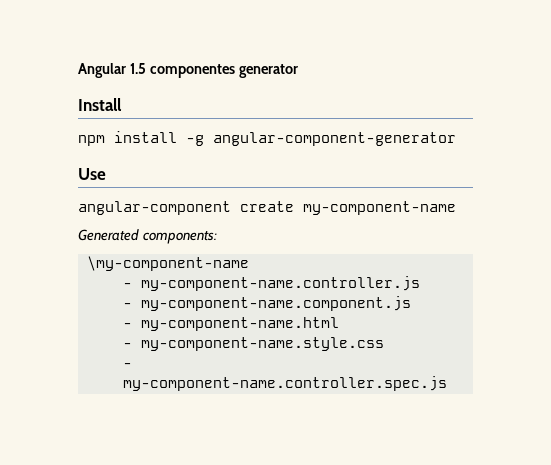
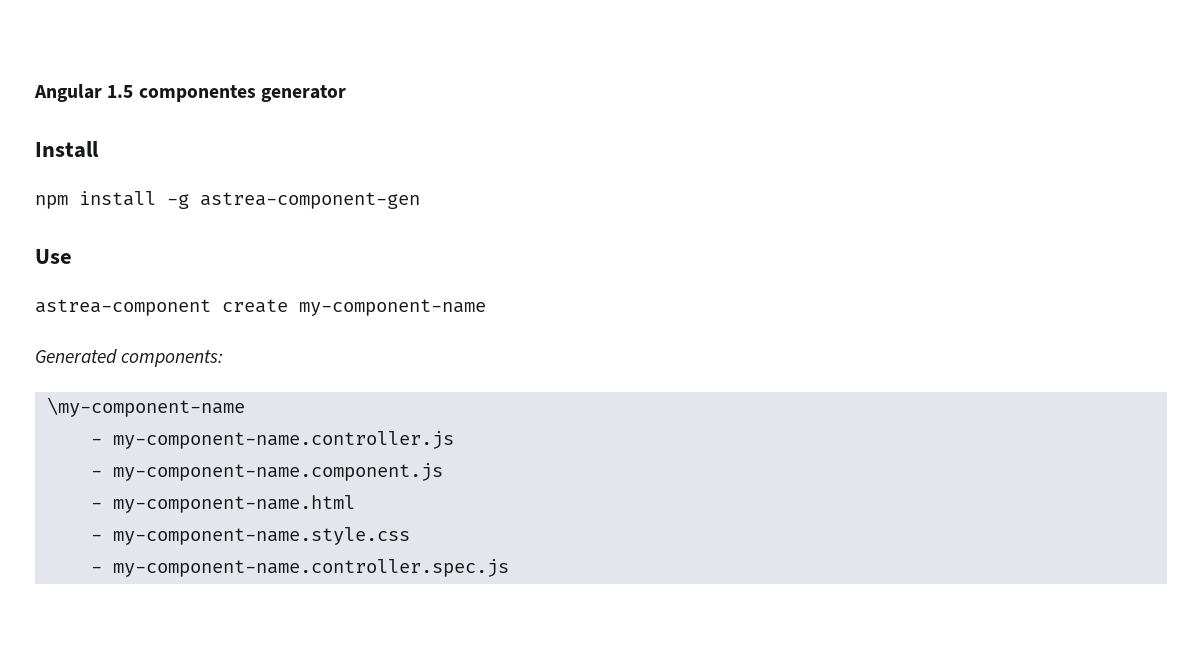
- npm install -g angular-component-generator
+ npm install -g astrea-component-gen
- angular-component create my-component-name
+ astrea-component create my-component-name

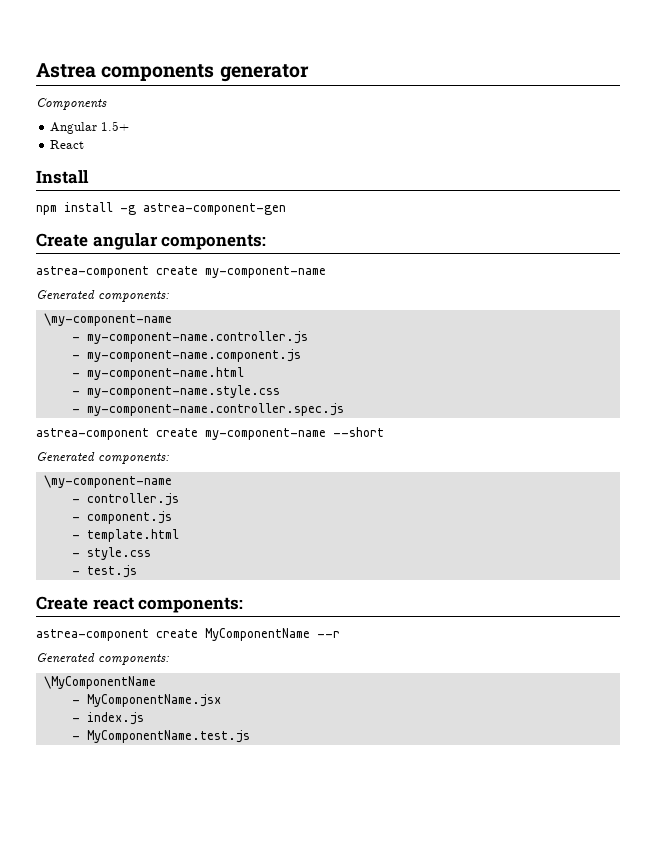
- Angular 1.5 componentes generator
+ Astrea components generator
+ Components
+ Angular 1.5+
+ React
- Use
+ Create angular components:
+ astrea-component create my-component-name --short
+ Generated components:
+ \my-component-name
+ - controller.js
+ - component.js
+ - template.html
+ - style.css
+ - test.js
+ Create react components:
+ astrea-component create MyComponentName --r
+ Generated components:
+ \MyComponentName
+ - MyComponentName.jsx
+ - index.js
+ - MyComponentName.test.js

